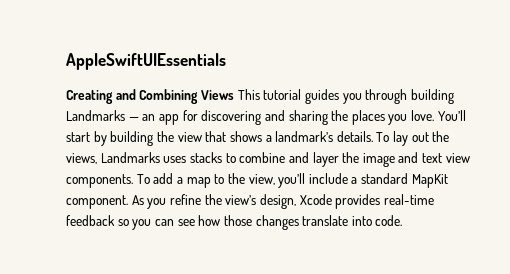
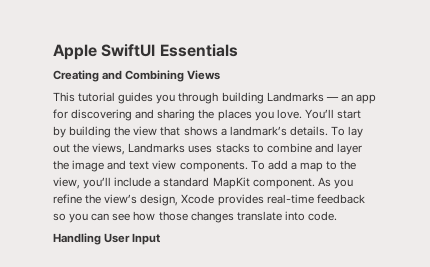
- AppleSwiftUIEssentials
+ Apple SwiftUI Essentials
- Creating and Combining Views This tutorial guides you through building Landmarks — an app for discovering and sharing the places you love.
+ Creating and Combining Views
+ This tutorial guides you through building Landmarks — an app for discovering and sharing the places you love.
+ Handling User Input

